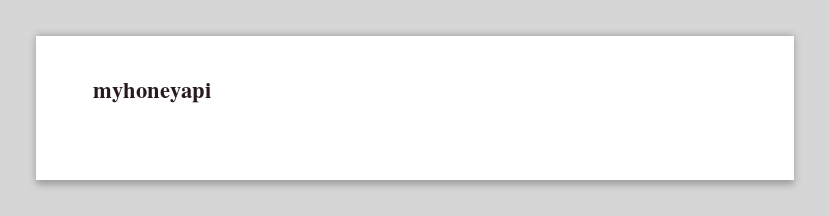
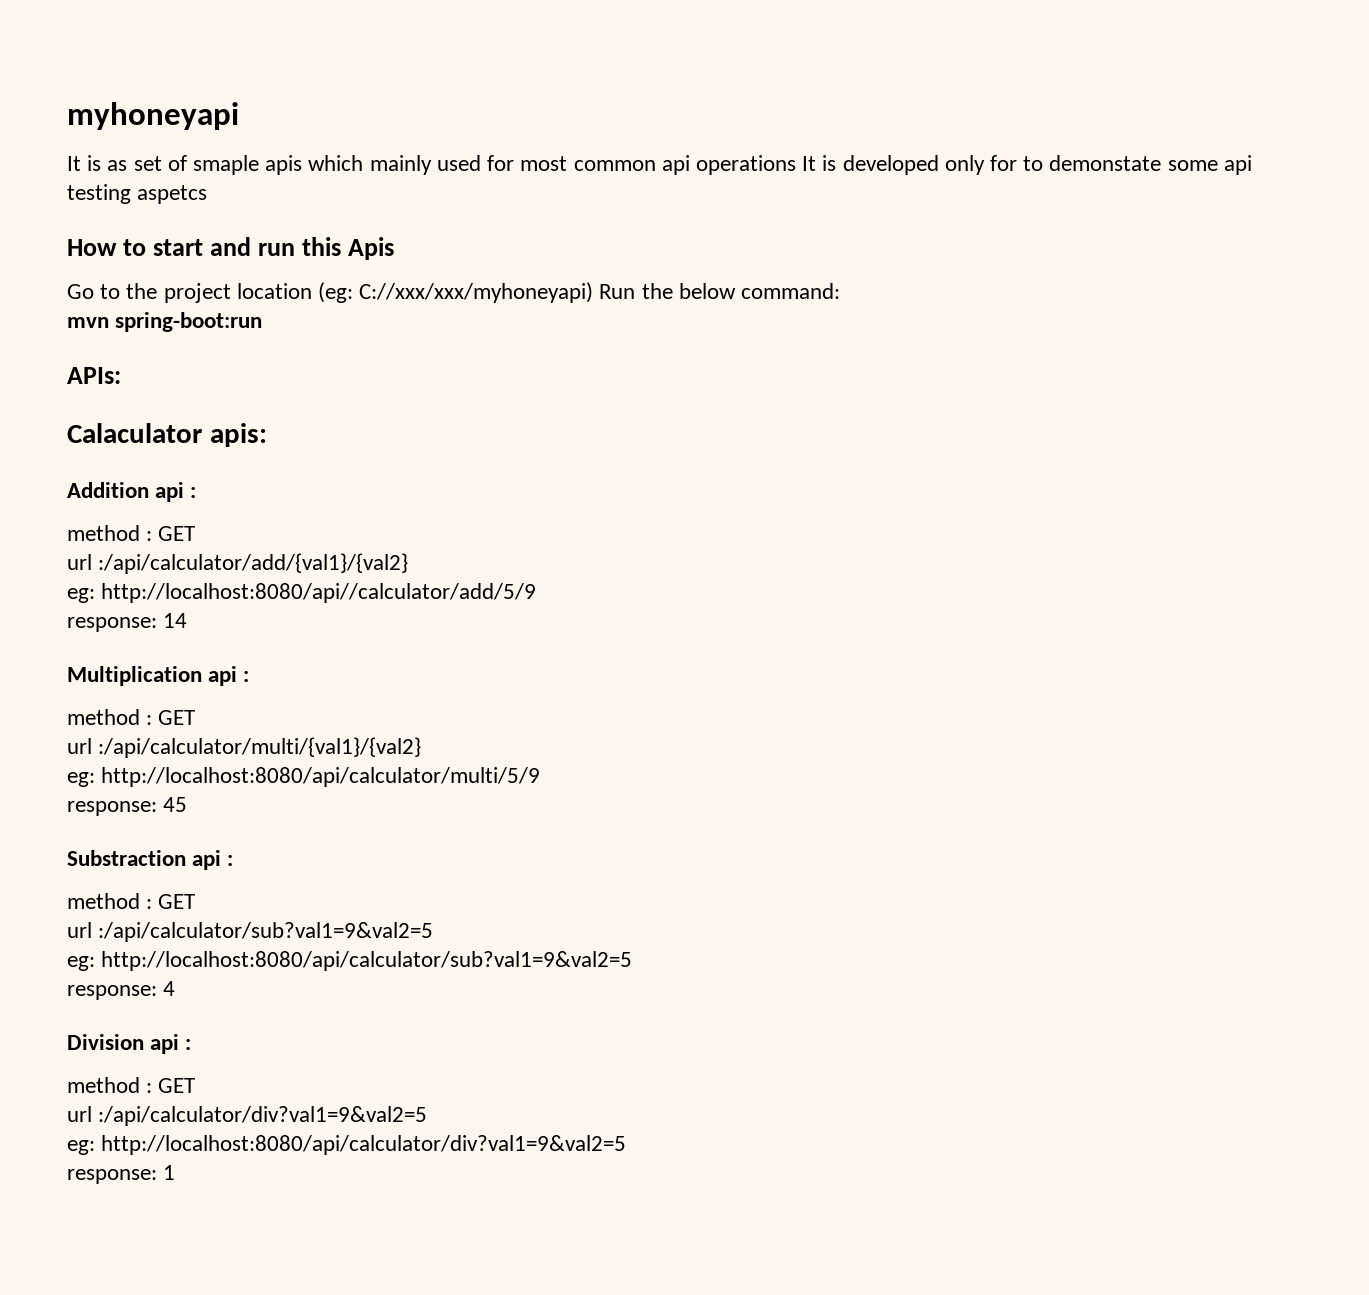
+ It is as set of smaple apis which mainly used for most common api operations It is developed only for to demonstate some api testing aspetcs
+ How to start and run this Apis
+ Go to the project location (eg: C://xxx/xxx/myhoneyapi) Run the below command:
+ mvn spring-boot:run
+ APIs:
+ Calaculator apis:
+ Addition api :
+ method : GET
+ url :/api/calculator/add/{val1}/{val2}
+ eg: http://localhost:8080/api//calculator/add/5/9
+ response: 14
+ Multiplication api :
+ method : GET
+ url :/api/calculator/multi/{val1}/{val2}
+ eg: http://localhost:8080/api/calculator/multi/5/9
+ response: 45
+ Substraction api :
+ method : GET
+ url :/api/calculator/sub?val1=9&val2=5
+ eg: http://localhost:8080/api/calculator/sub?val1=9&val2=5
+ response: 4
+ Division api :
+ method : GET
+ url :/api/calculator/div?val1=9&val2=5
+ eg: http://localhost:8080/api/calculator/div?val1=9&val2=5
+ response: 1

